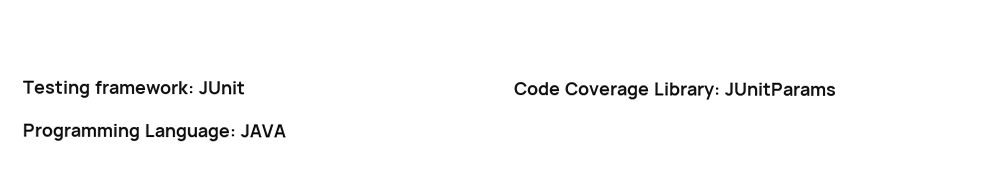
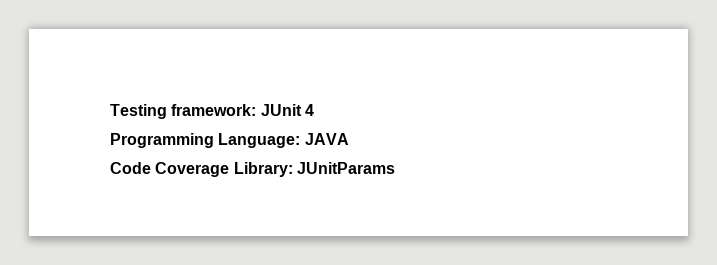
- Testing framework: JUnit
+ Testing framework: JUnit 4

